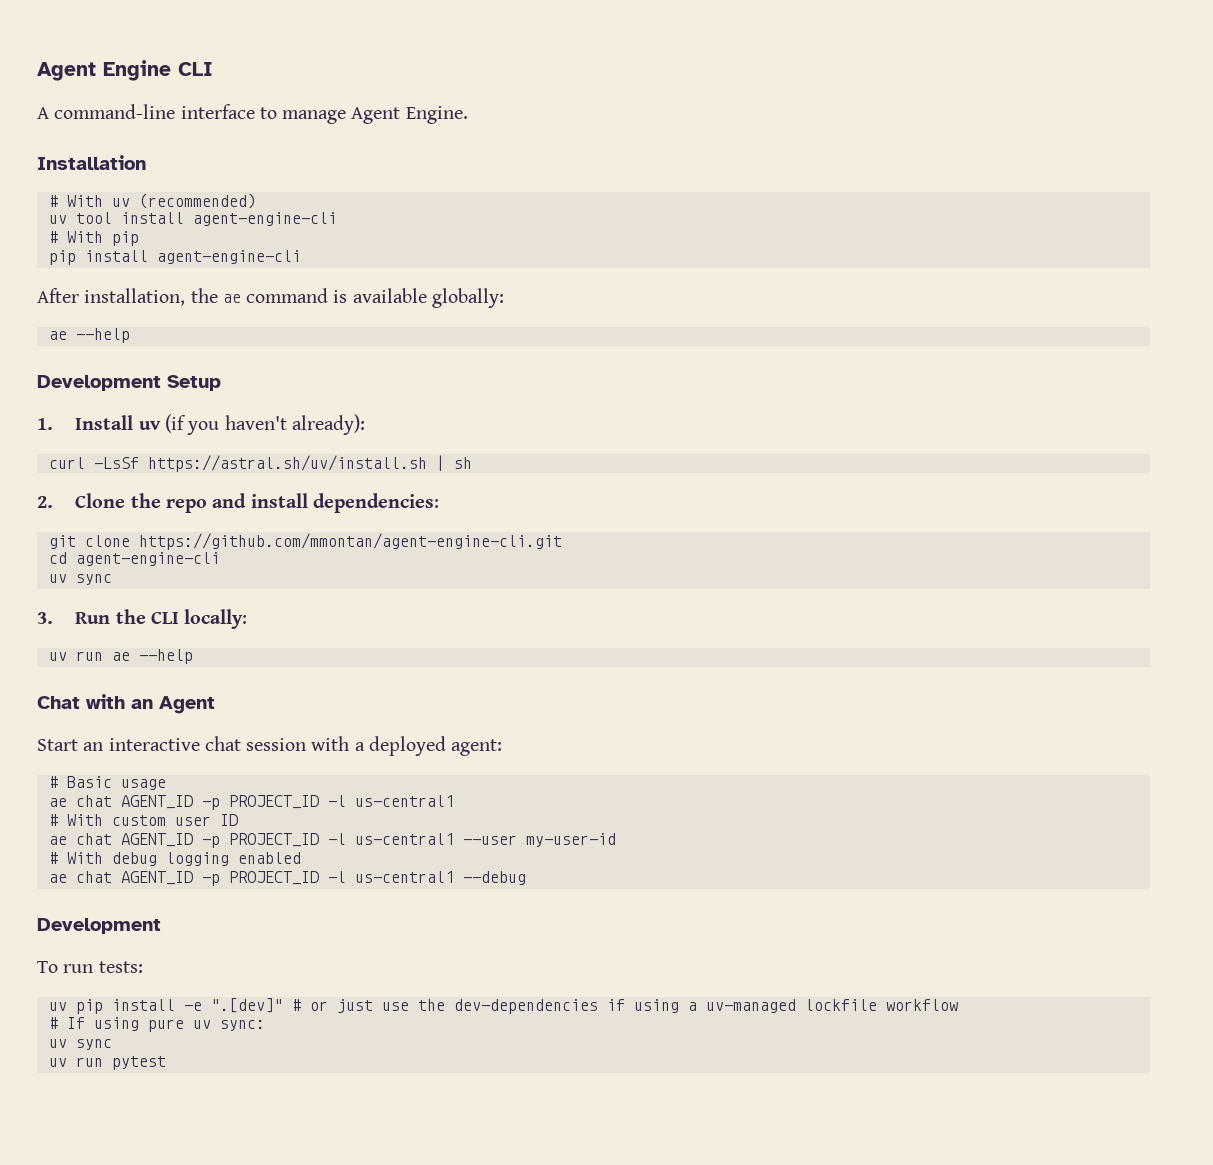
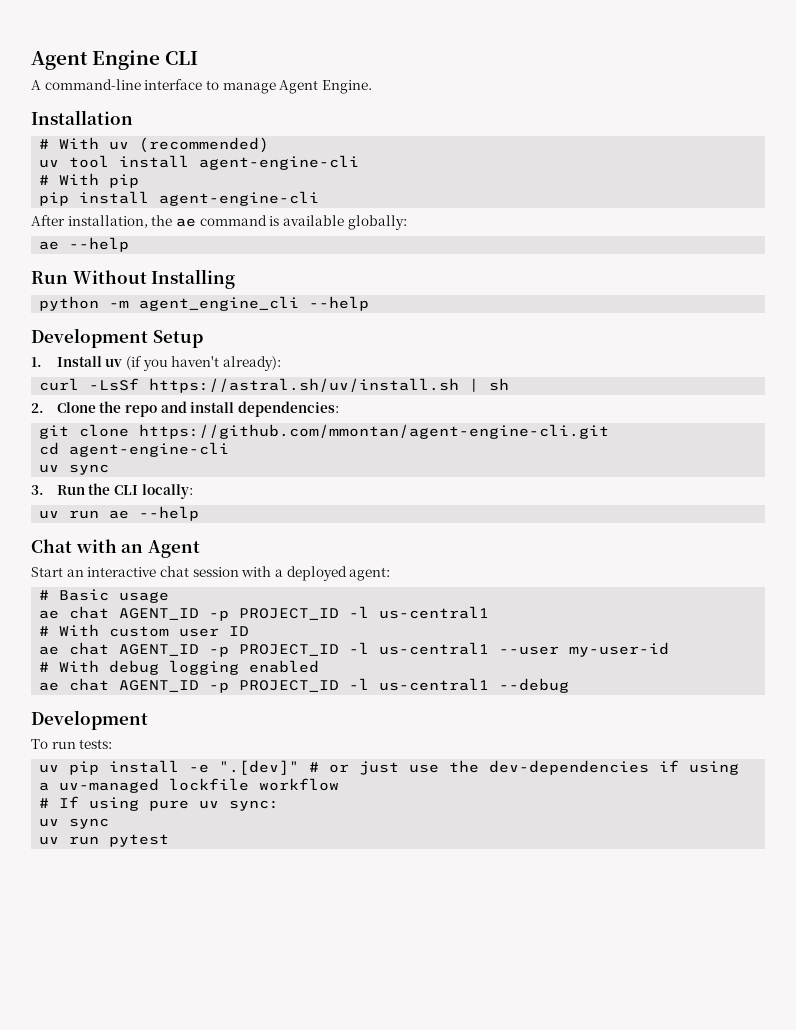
+ Run Without Installing
+ python -m agent_engine_cli --help

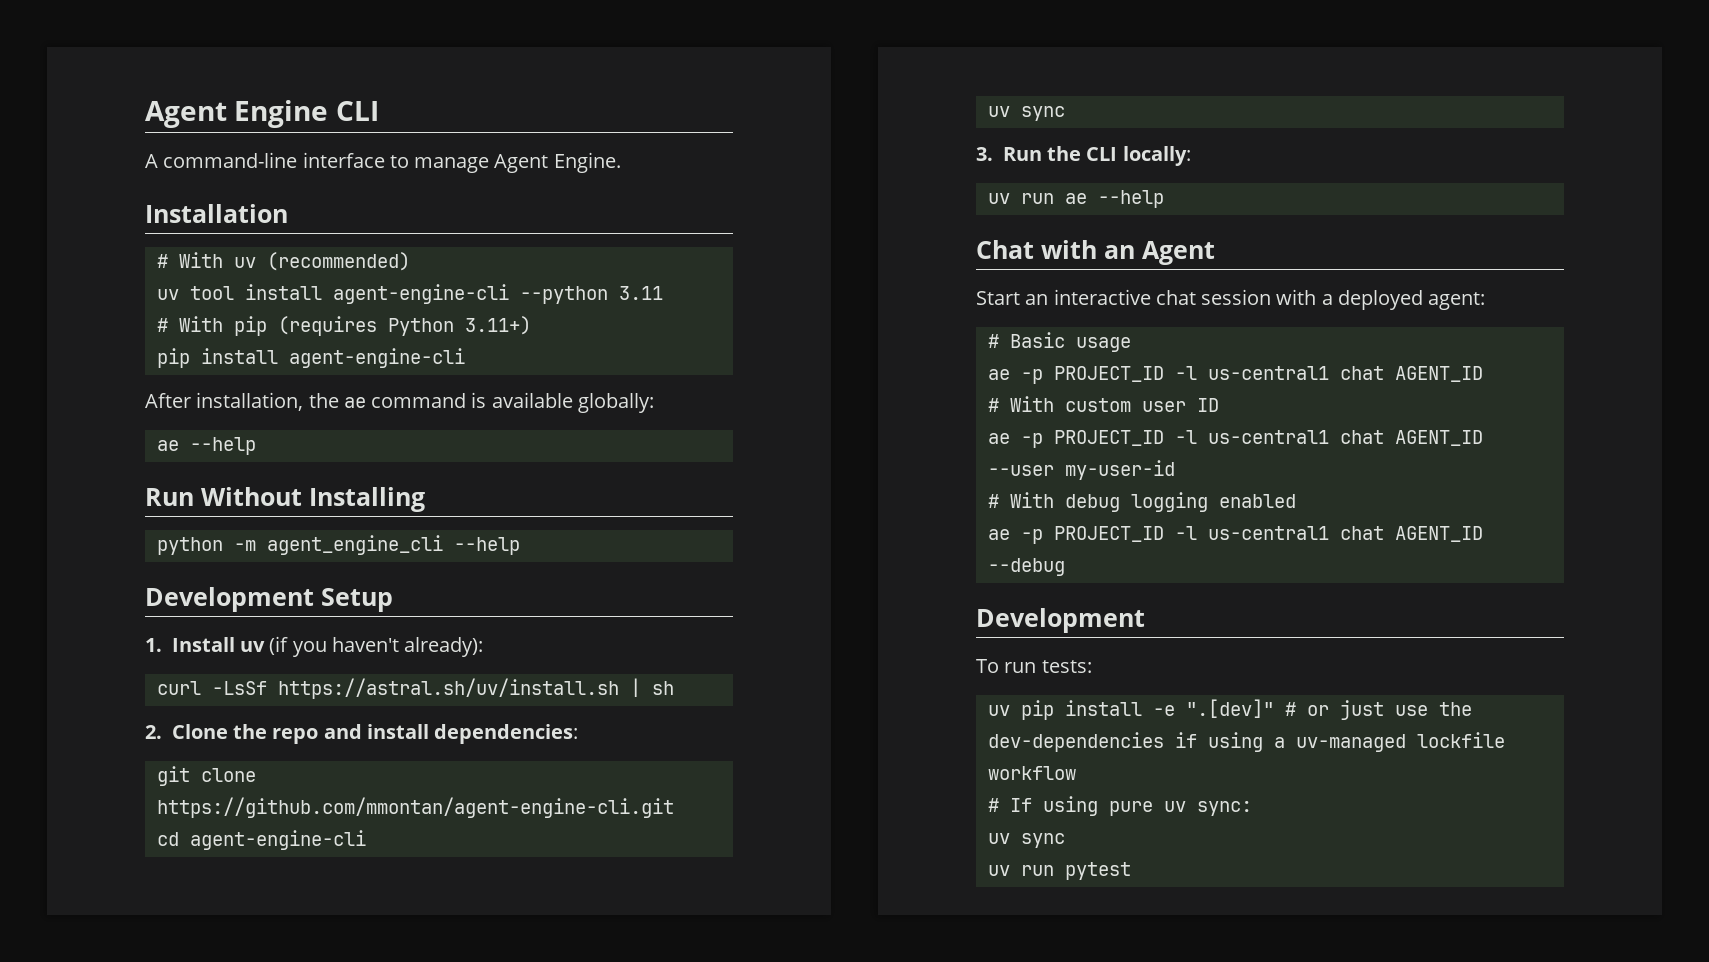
- uv tool install agent-engine-cli
+ uv tool install agent-engine-cli --python 3.11
- # With pip
+ # With pip (requires Python 3.11+)
  # Basic usage
- ae chat AGENT_ID -p PROJECT_ID -l us-central1
+ ae -p PROJECT_ID -l us-central1 chat AGENT_ID
- ae chat AGENT_ID -p PROJECT_ID -l us-central1 --user my-user-id
+ ae -p PROJECT_ID -l us-central1 chat AGENT_ID --user my-user-id
- ae chat AGENT_ID -p PROJECT_ID -l us-central1 --debug
+ ae -p PROJECT_ID -l us-central1 chat AGENT_ID --debug

